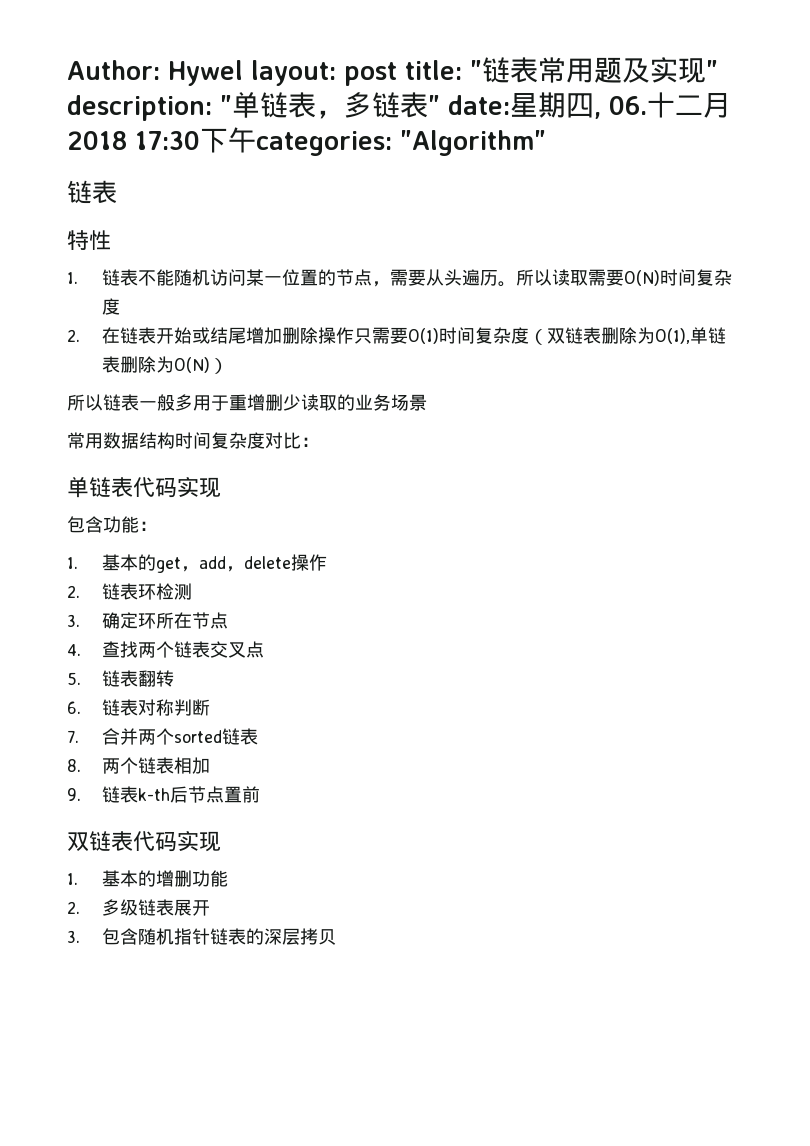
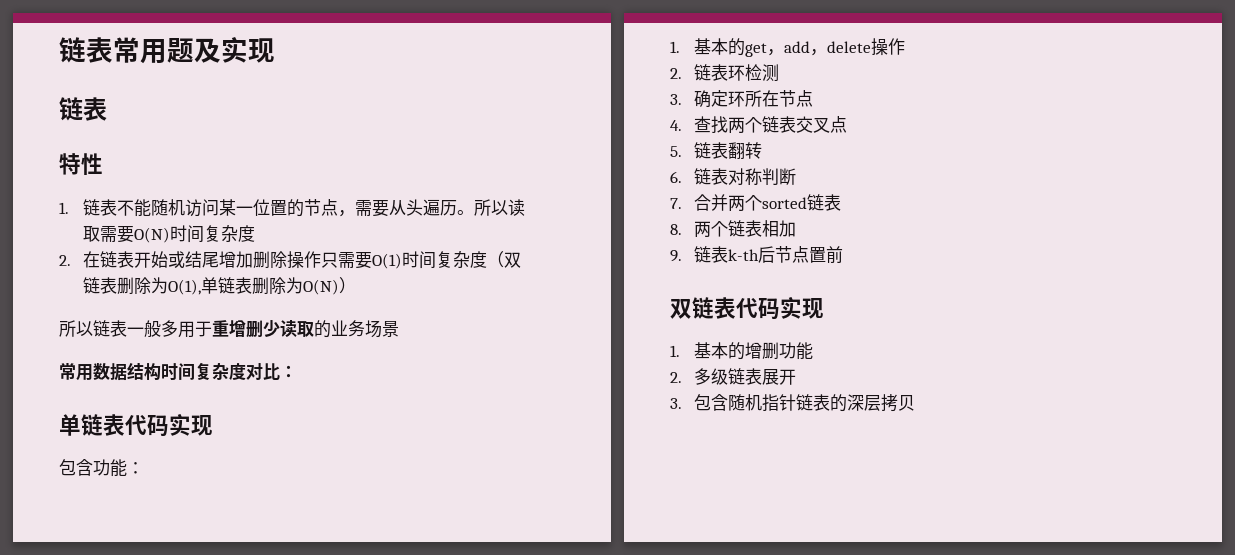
- Author: Hywel layout: post title: "链表常用题及实现" description: "单链表，多链表" date:星期四, 06.十二月2018 17:30下午categories: "Algorithm"
+ 链表常用题及实现

